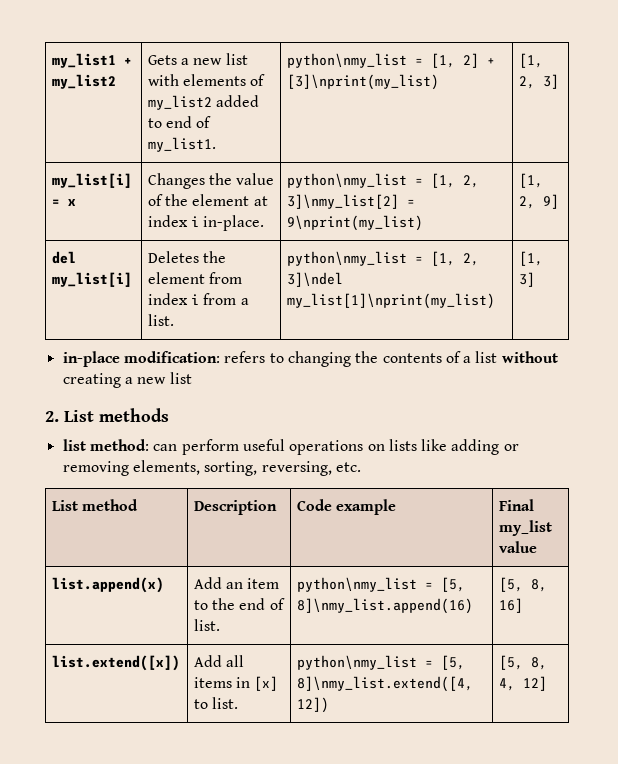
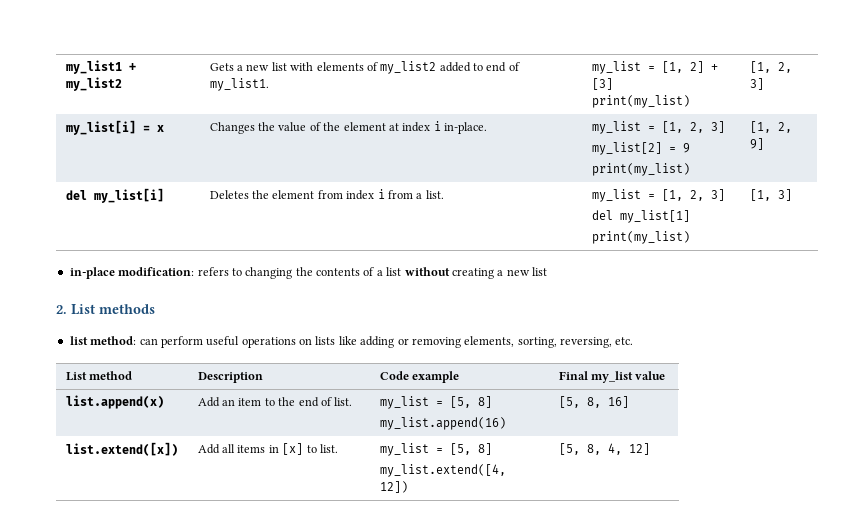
- my_list1 + my_list2 | Gets a new list with elements of my_list2 added to end of my_list1. | python\nmy_list = [1, 2] + [3]\nprint(my_list) | [1, 2, 3]
+ my_list1 + my_list2 | Gets a new list with elements of my_list2 added to end of my_list1. | my_list = [1, 2] + [3]
+ print(my_list) | [1, 2, 3]
- my_list[i] = x | Changes the value of the element at index i in-place. | python\nmy_list = [1, 2, 3]\nmy_list[2] = 9\nprint(my_list) | [1, 2, 9]
+ my_list[i] = x | Changes the value of the element at index i in-place. | my_list = [1, 2, 3]
+ my_list[2] = 9
+ print(my_list) | [1, 2, 9]
- del my_list[i] | Deletes the element from index i from a list. | python\nmy_list = [1, 2, 3]\ndel my_list[1]\nprint(my_list) | [1, 3]
+ del my_list[i] | Deletes the element from index i from a list. | my_list = [1, 2, 3]
+ del my_list[1]
+ print(my_list) | [1, 3]
- list.append(x) | Add an item to the end of list. | python\nmy_list = [5, 8]\nmy_list.append(16) | [5, 8, 16]
+ list.append(x) | Add an item to the end of list. | my_list = [5, 8]
+ my_list.append(16) | [5, 8, 16]
- list.extend([x]) | Add all items in [x] to list. | python\nmy_list = [5, 8]\nmy_list.extend([4, 12]) | [5, 8, 4, 12]
+ list.extend([x]) | Add all items in [x] to list. | my_list = [5, 8]
+ my_list.extend([4, 12]) | [5, 8, 4, 12]

